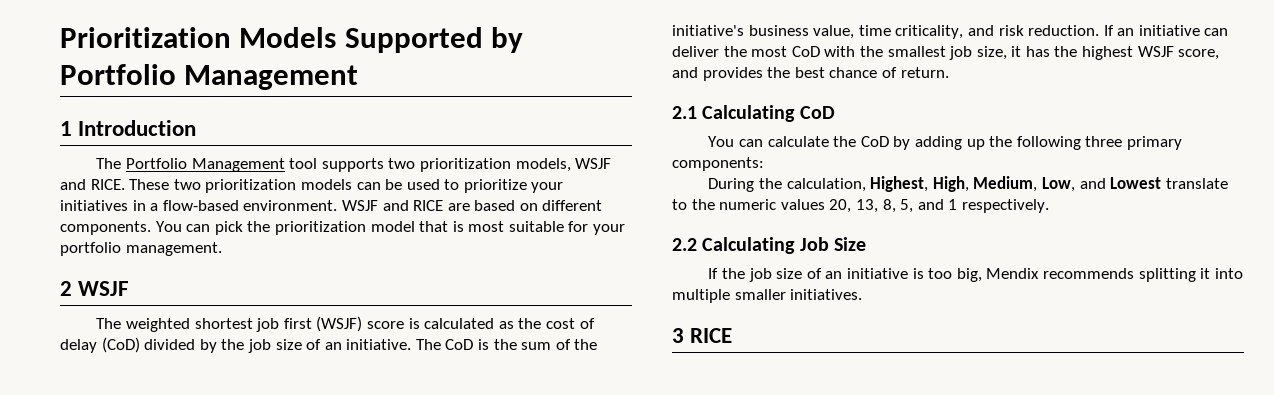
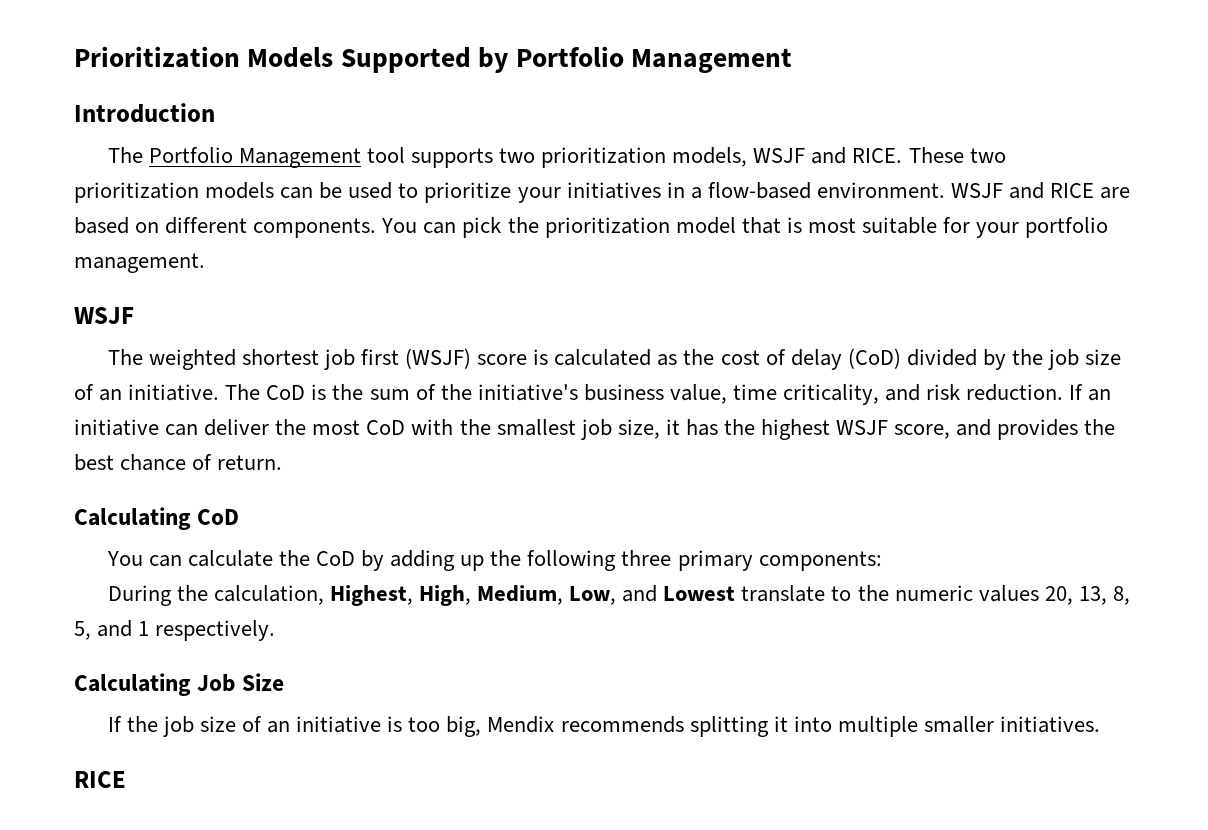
- 1 Introduction
+ Introduction
  You can pick the prioritization model that is most suitable for your portfolio management.
- 2 WSJF
+ WSJF
- 2.1 Calculating CoD
+ Calculating CoD
- 2.2 Calculating Job Size
+ Calculating Job Size
  If the job size of an initiative is too big, Mendix recommends splitting it into multiple smaller initiatives.
- 3 RICE
+ RICE

